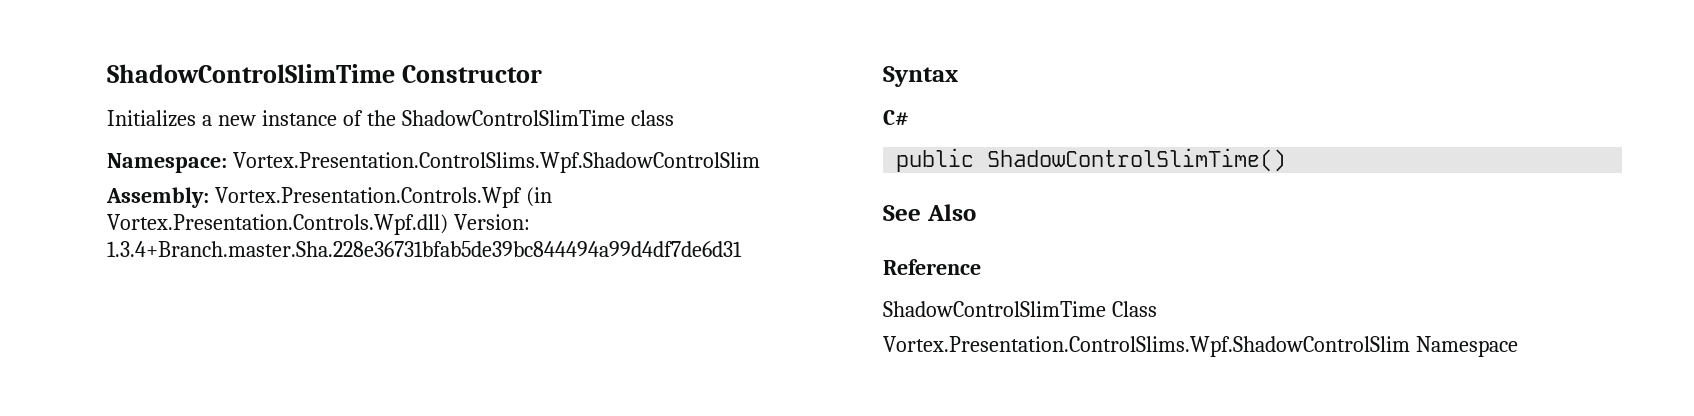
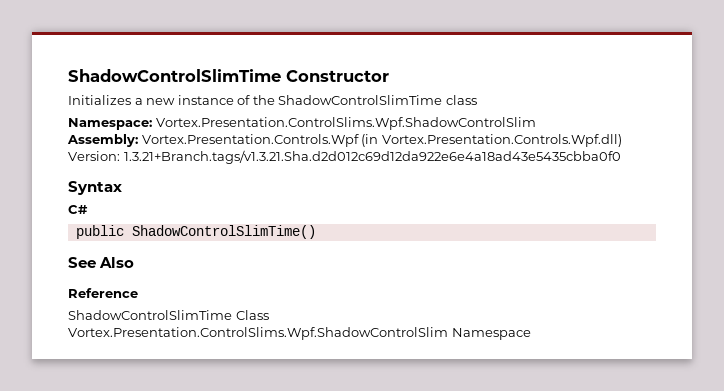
- Assembly: Vortex.Presentation.Controls.Wpf (in Vortex.Presentation.Controls.Wpf.dll) Version: 1.3.4+Branch.master.Sha.228e36731bfab5de39bc844494a99d4df7de6d31
+ Assembly: Vortex.Presentation.Controls.Wpf (in Vortex.Presentation.Controls.Wpf.dll) Version: 1.3.21+Branch.tags/v1.3.21.Sha.d2d012c69d12da922e6e4a18ad43e5435cbba0f0

